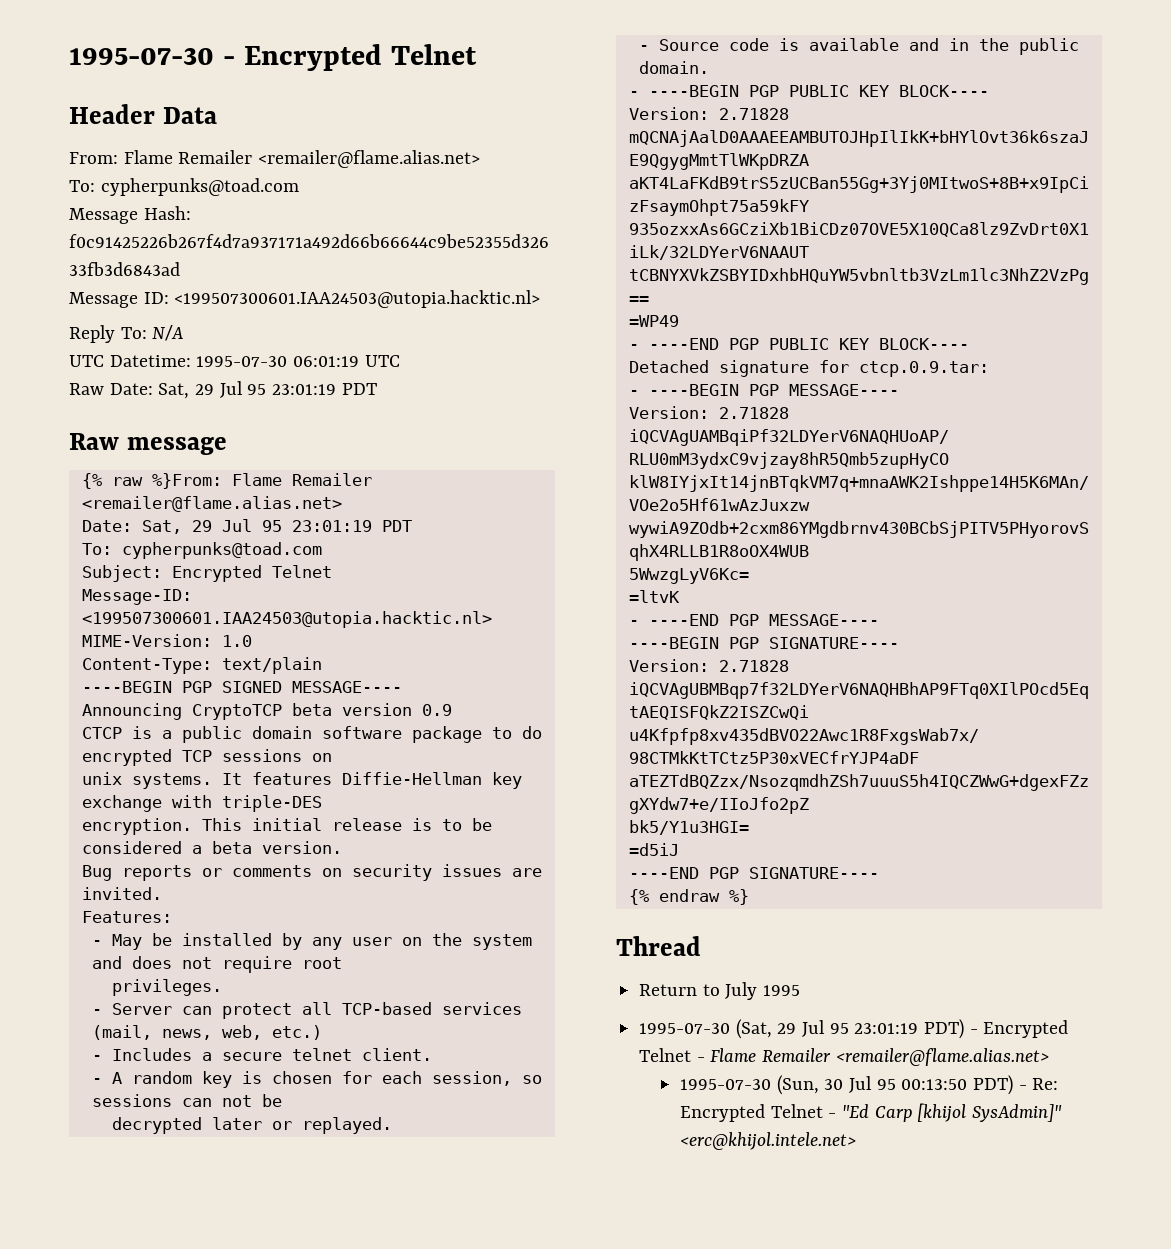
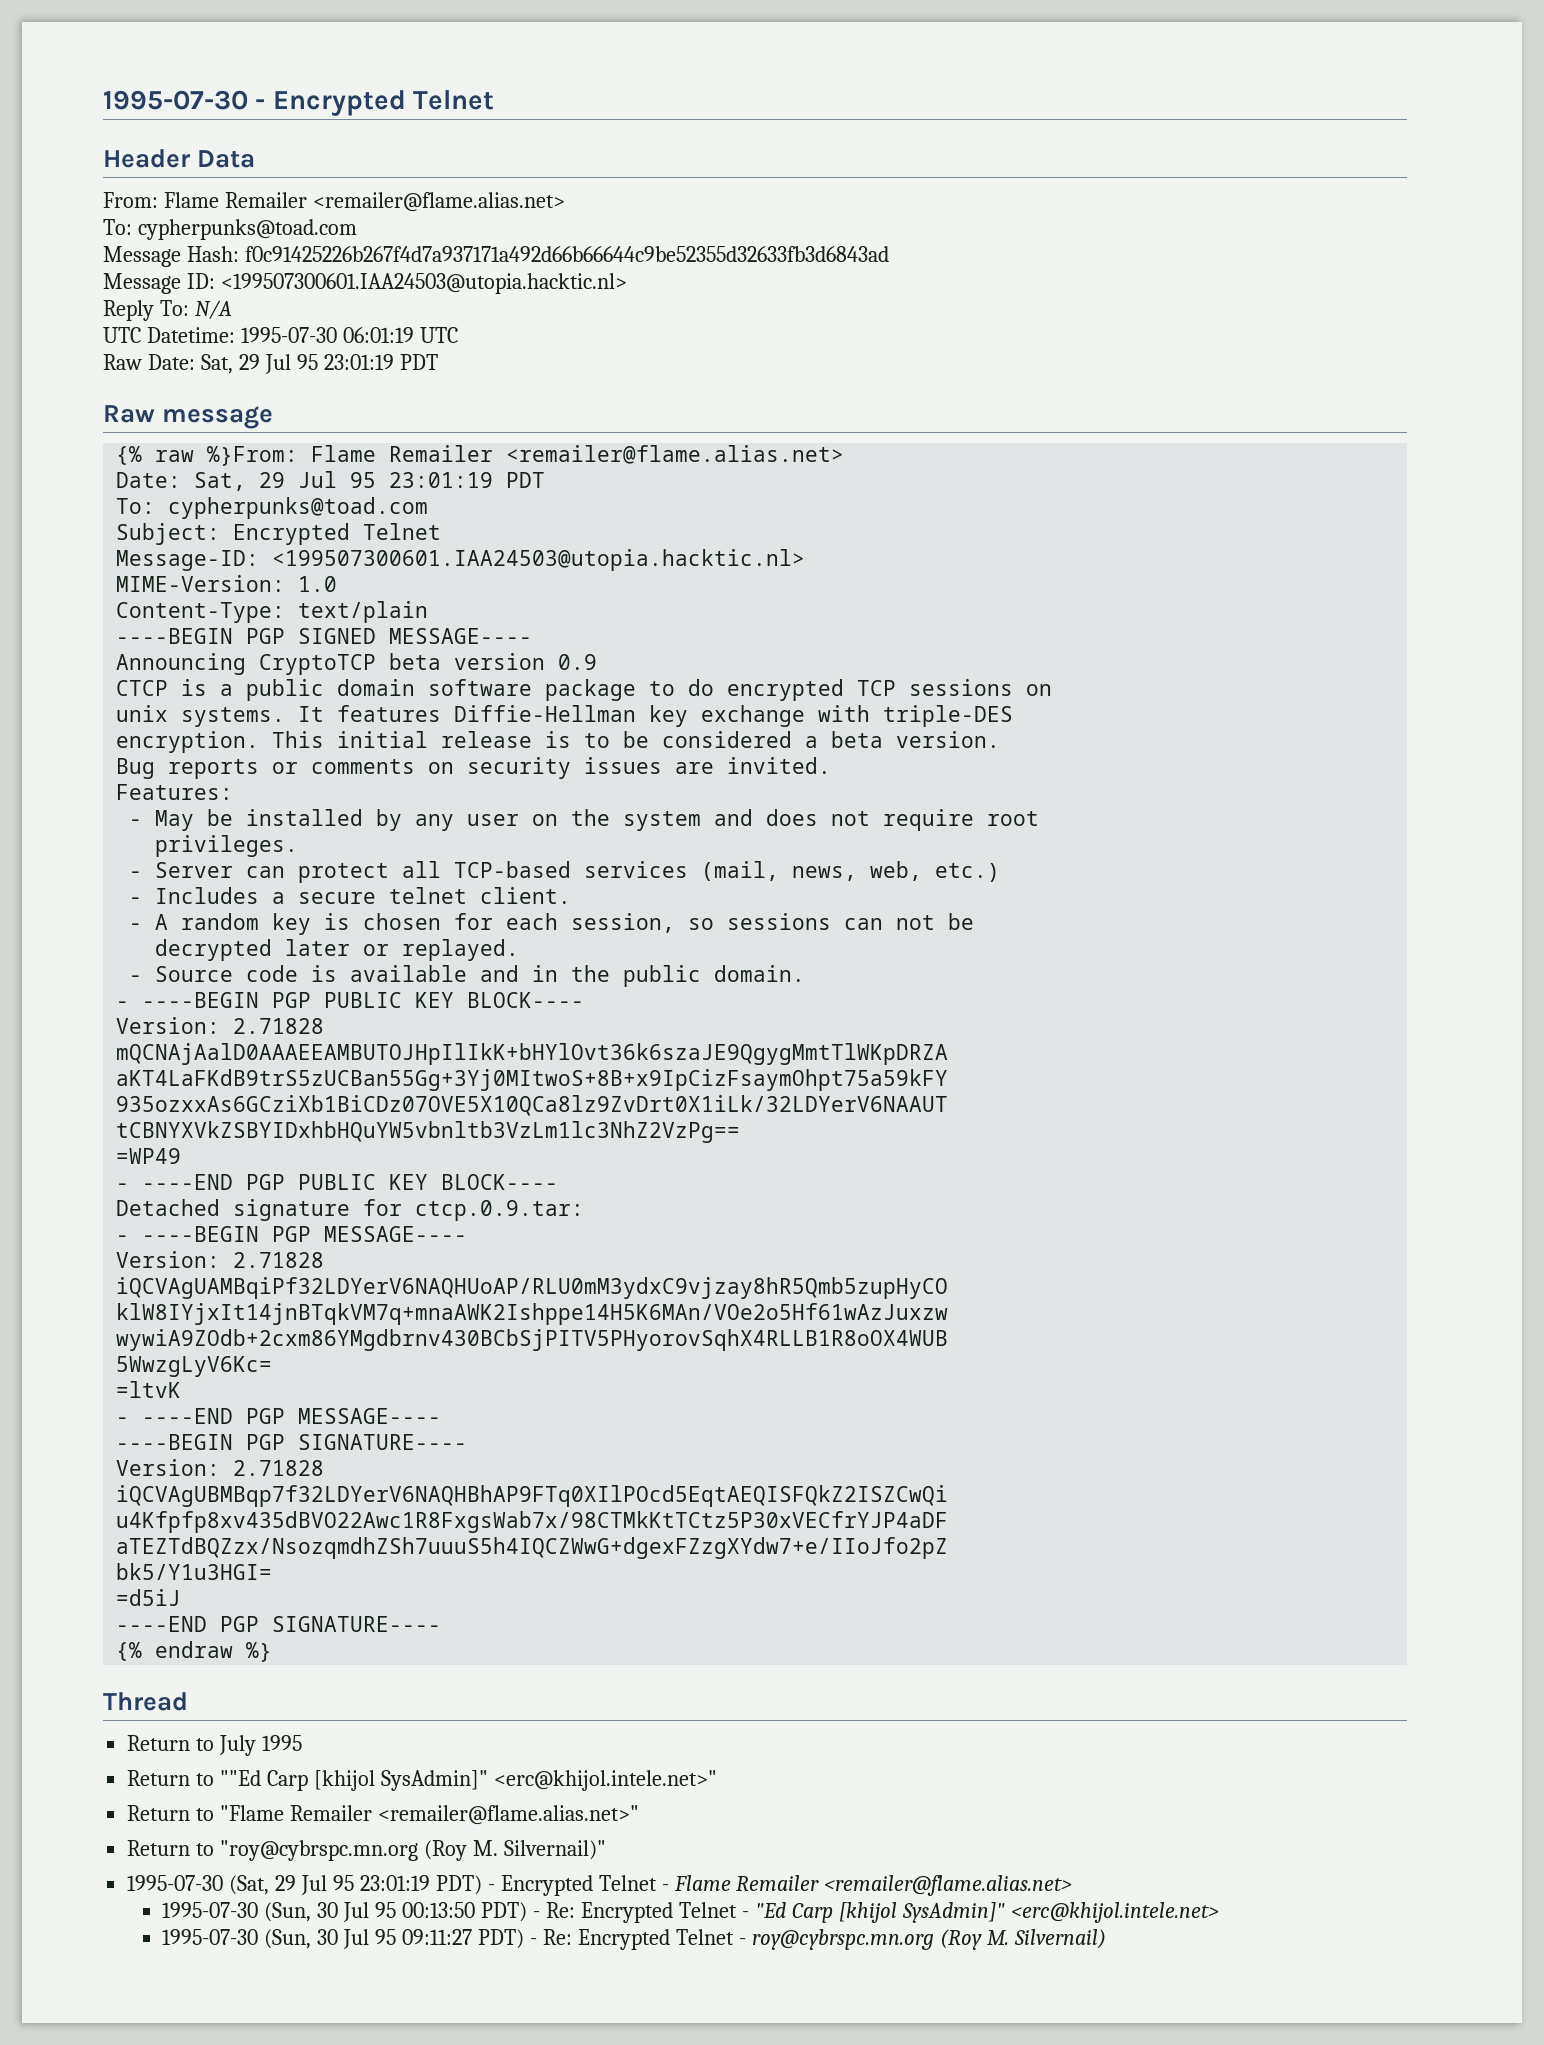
+ Return to ""Ed Carp [khijol SysAdmin]" <erc@khijol.intele.net>"
+ Return to "Flame Remailer <remailer@flame.alias.net>"
+ Return to "roy@cybrspc.mn.org (Roy M. Silvernail)"
+ 1995-07-30 (Sun, 30 Jul 95 09:11:27 PDT) - Re: Encrypted Telnet - roy@cybrspc.mn.org (Roy M. Silvernail)

